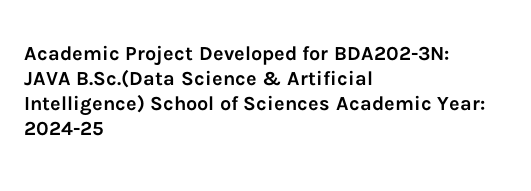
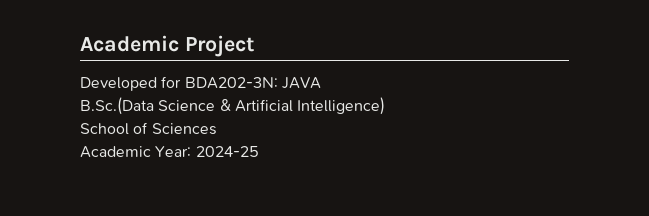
- Academic Project Developed for BDA202-3N: JAVA B.Sc.(Data Science & Artificial Intelligence) School of Sciences Academic Year: 2024-25
+ Academic Project
+ Developed for BDA202-3N: JAVA
+ B.Sc.(Data Science & Artificial Intelligence)
+ School of Sciences
+ Academic Year: 2024-25

